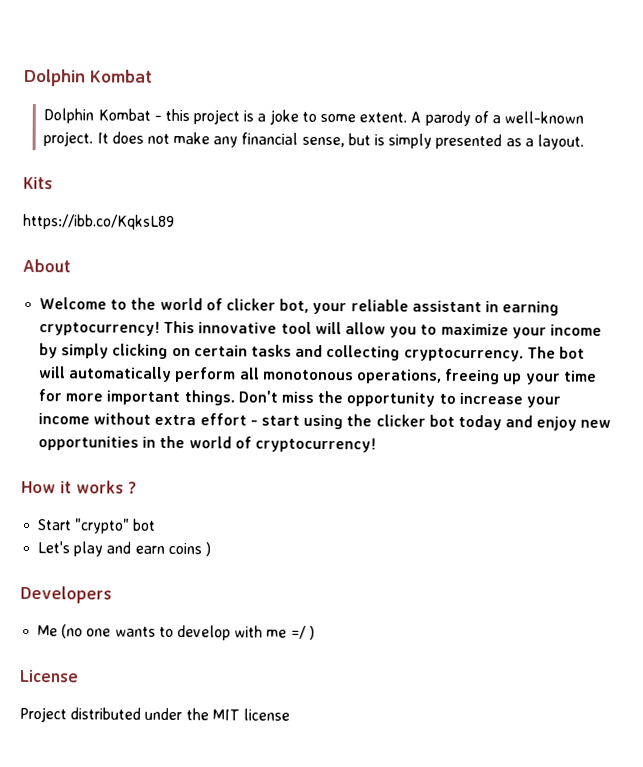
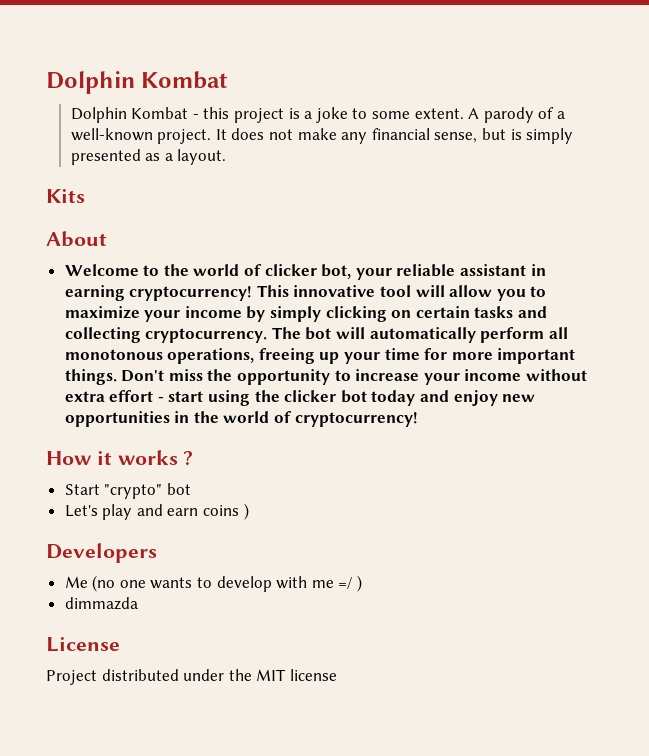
- https://ibb.co/KqksL89
+ dimmazda

